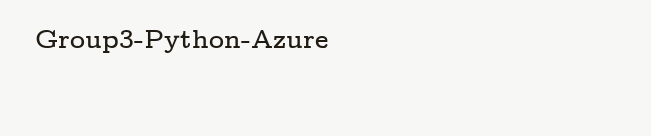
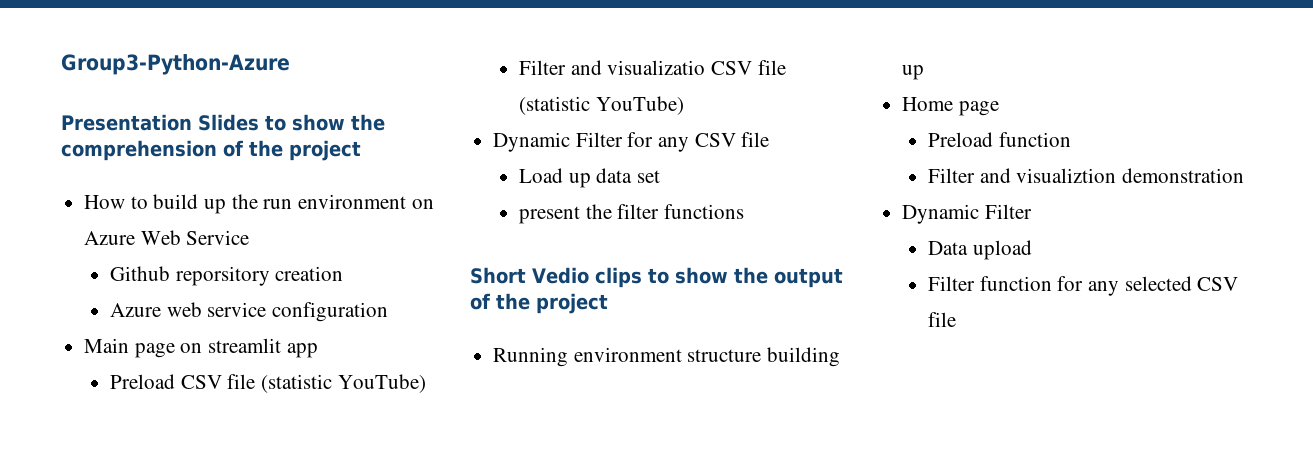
+ Presentation Slides to show the comprehension of the project
+ How to build up the run environment on Azure Web Service
+ Github reporsitory creation
+ Azure web service configuration
+ Main page on streamlit app
+ Preload CSV file (statistic YouTube)
+ Filter and visualizatio CSV file (statistic YouTube)
+ Dynamic Filter for any CSV file
+ Load up data set
+ present the filter functions
+ Short Vedio clips to show the output of the project
+ Running environment structure building up
+ Home page
+ Preload function
+ Filter and visualiztion demonstration
+ Dynamic Filter
+ Data upload
+ Filter function for any selected CSV file

